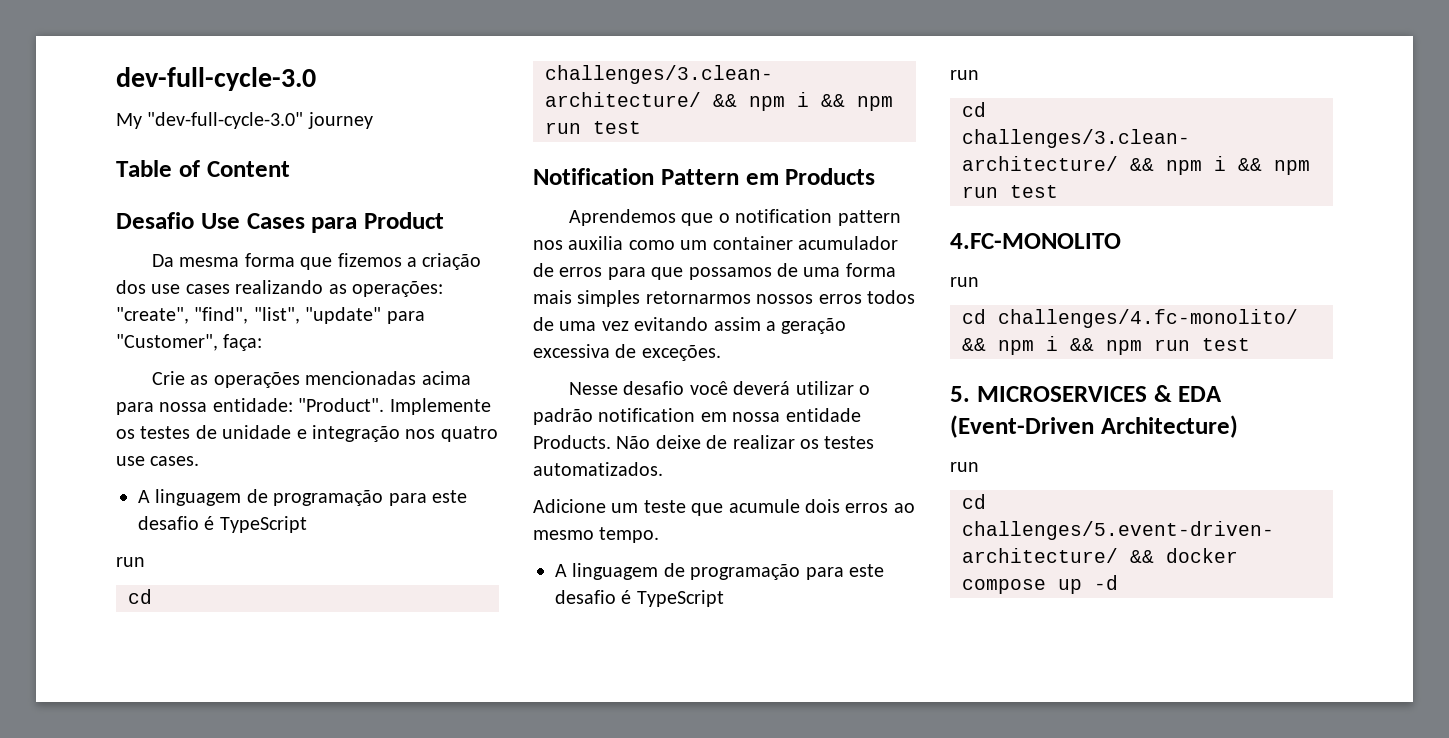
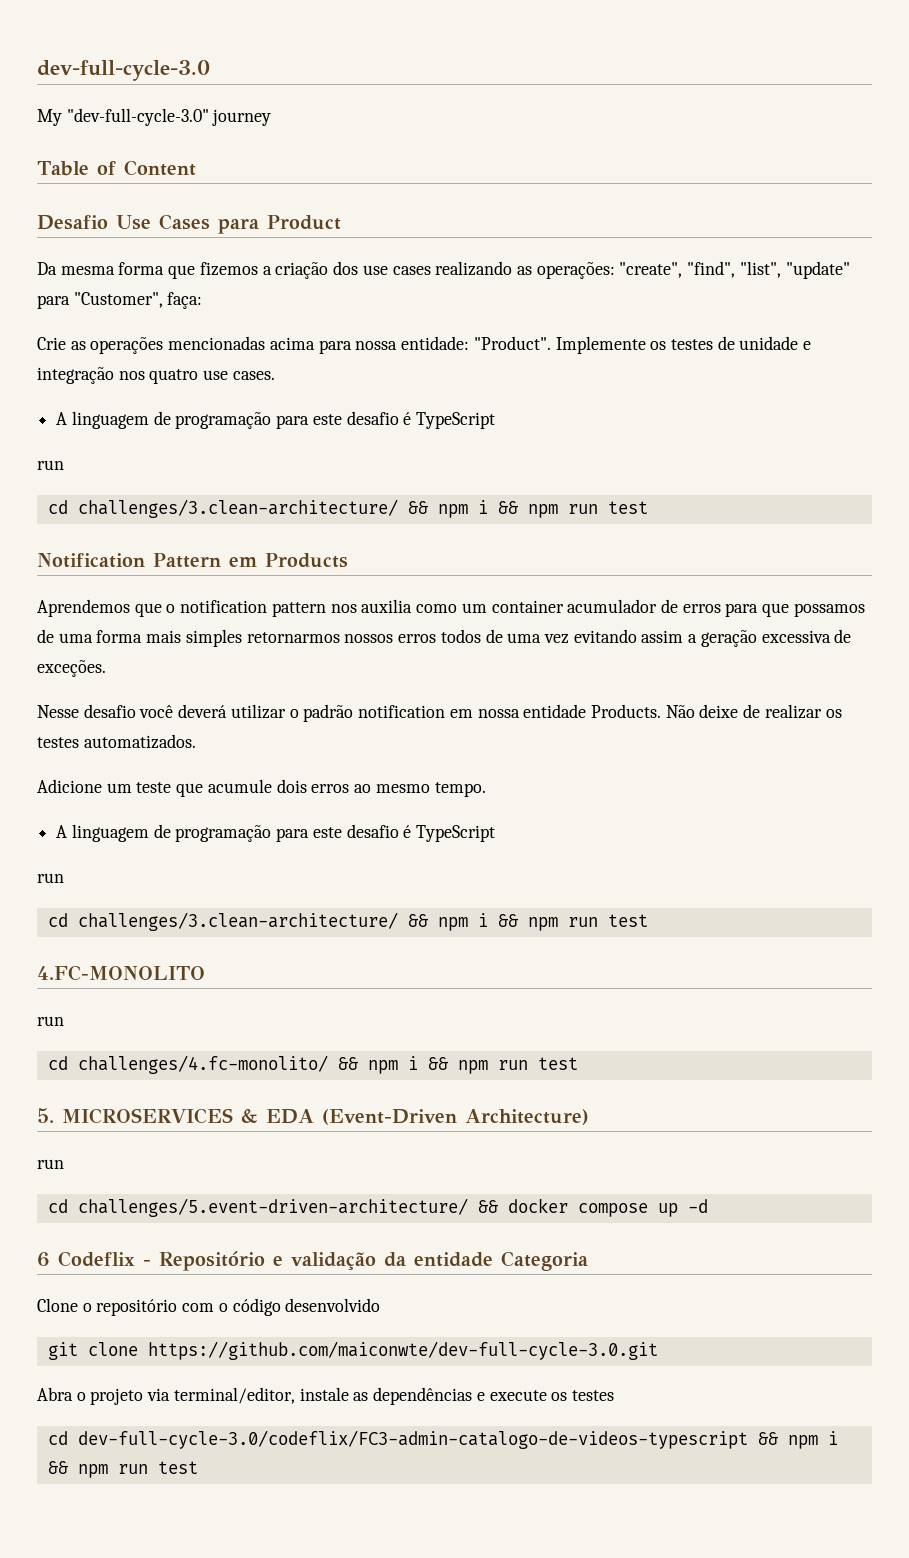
+ 6 Codeflix - Repositório e validação da entidade Categoria
+ Clone o repositório com o código desenvolvido
+ git clone https://github.com/maiconwte/dev-full-cycle-3.0.git
+ Abra o projeto via terminal/editor, instale as dependências e execute os testes
+ cd dev-full-cycle-3.0/codeflix/FC3-admin-catalogo-de-videos-typescript && npm i && npm run test

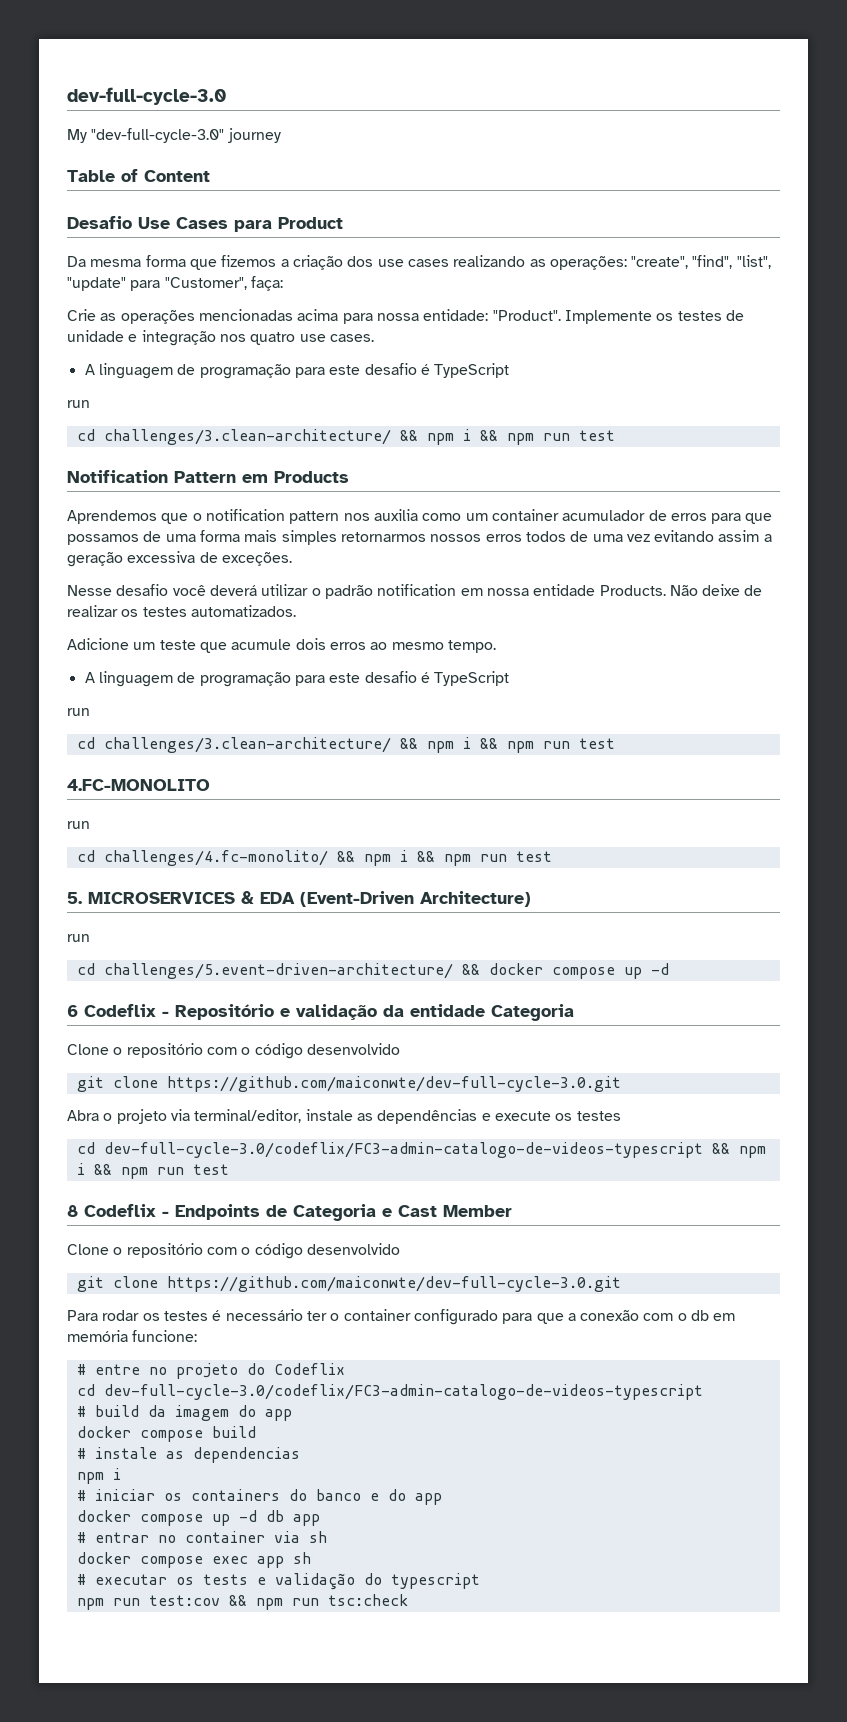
+ 8 Codeflix - Endpoints de Categoria e Cast Member
+ Clone o repositório com o código desenvolvido
+ git clone https://github.com/maiconwte/dev-full-cycle-3.0.git
+ Para rodar os testes é necessário ter o container configurado para que a conexão com o db em memória funcione:
+ # entre no projeto do Codeflix
+ cd dev-full-cycle-3.0/codeflix/FC3-admin-catalogo-de-videos-typescript
+ # build da imagem do app
+ docker compose build
+ # instale as dependencias
+ npm i
+ # iniciar os containers do banco e do app
+ docker compose up -d db app
+ # entrar no container via sh
+ docker compose exec app sh
+ # executar os tests e validação do typescript
+ npm run test:cov && npm run tsc:check

